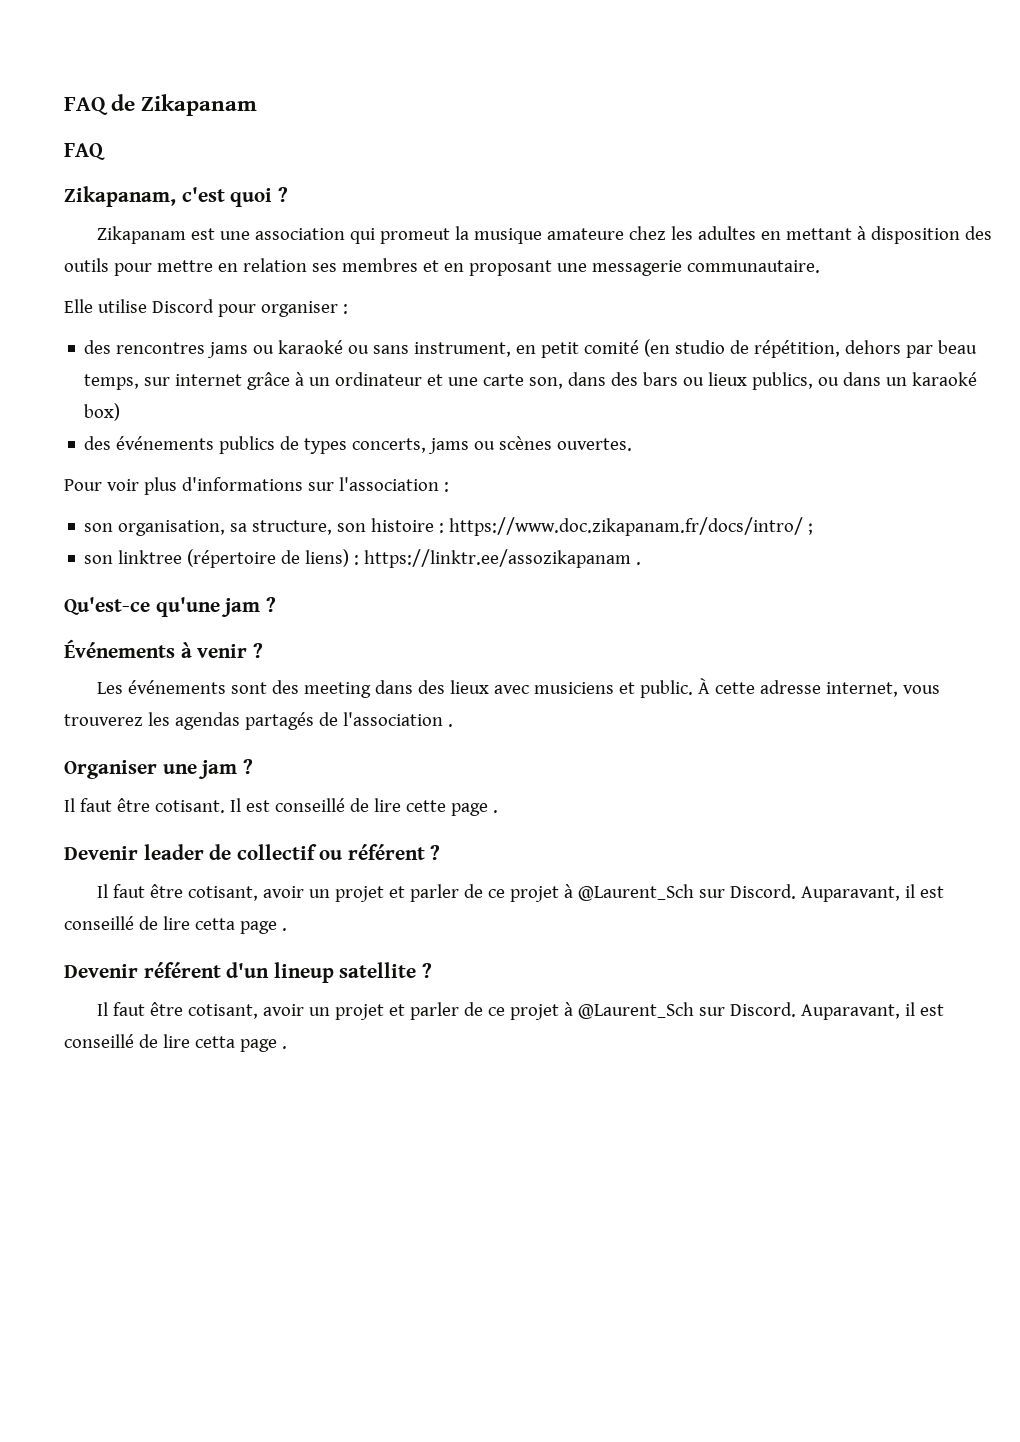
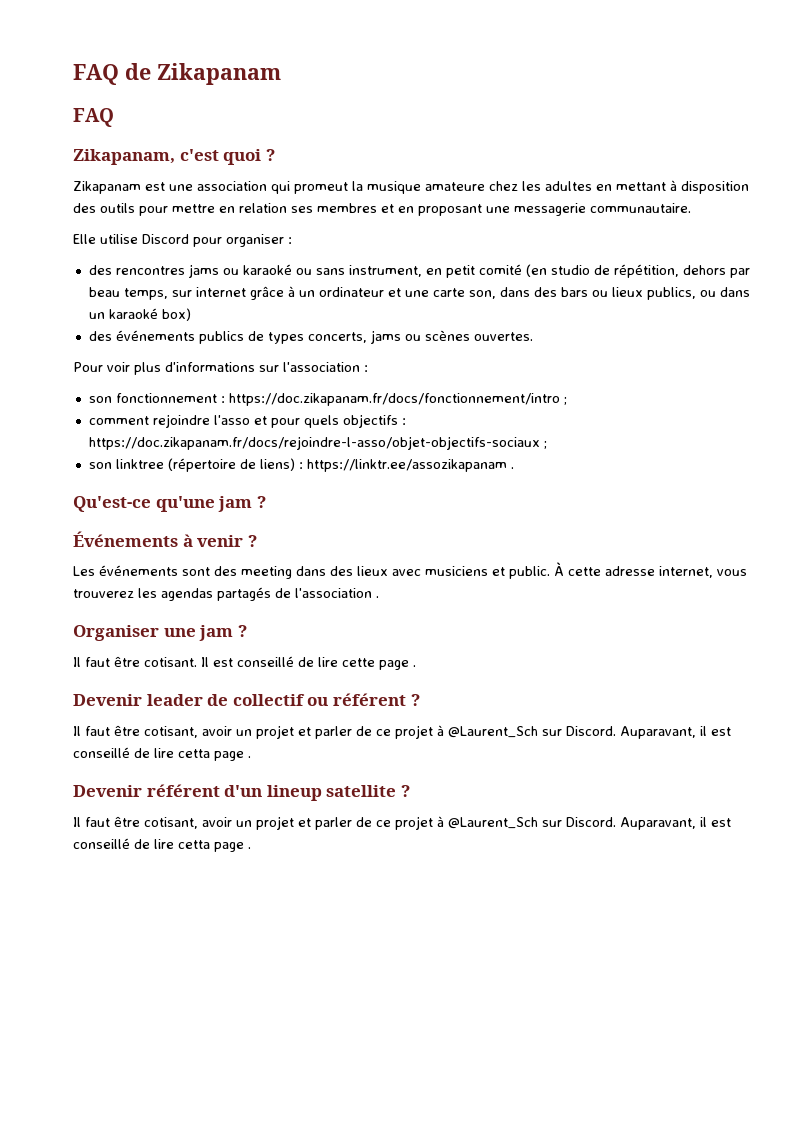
- son organisation, sa structure, son histoire : https://www.doc.zikapanam.fr/docs/intro/ ;
+ son fonctionnement : https://doc.zikapanam.fr/docs/fonctionnement/intro ;
+ comment rejoindre l'asso et pour quels objectifs : https://doc.zikapanam.fr/docs/rejoindre-l-asso/objet-objectifs-sociaux ;

